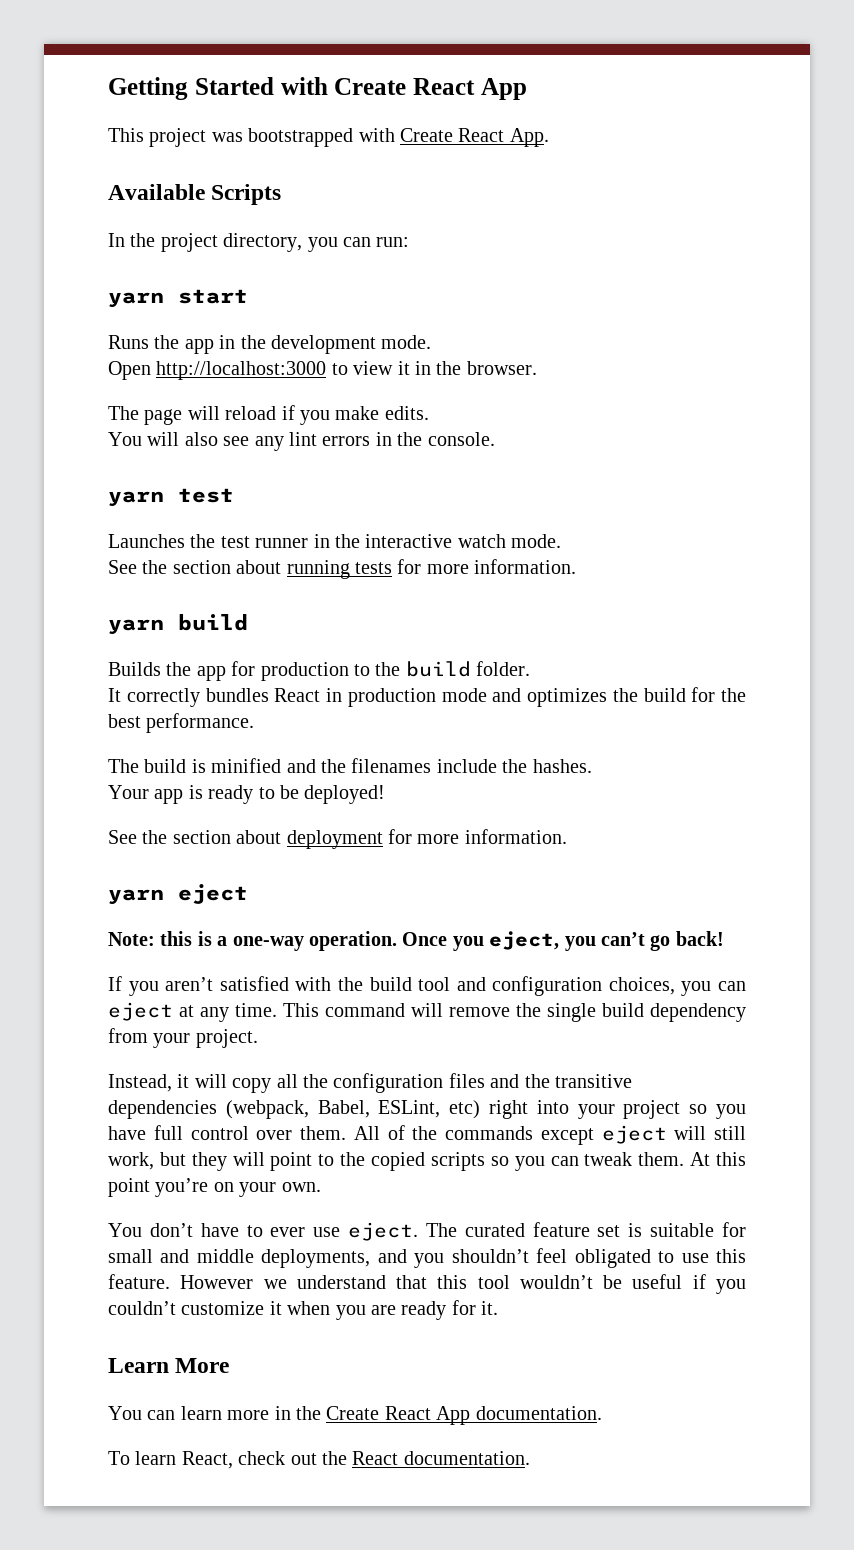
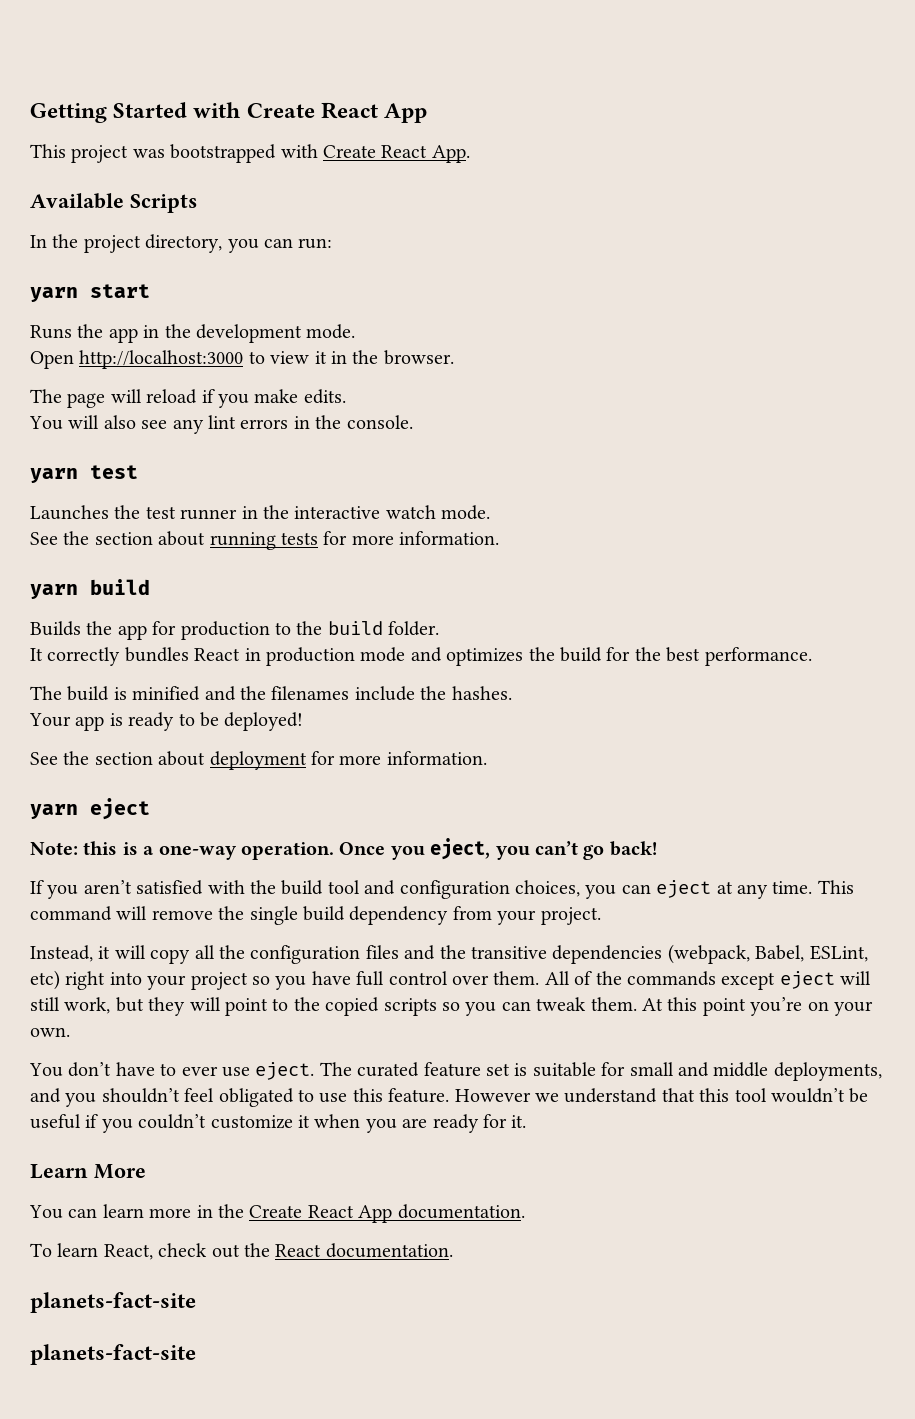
  To learn React, check out the React documentation.
+ planets-fact-site
+ planets-fact-site

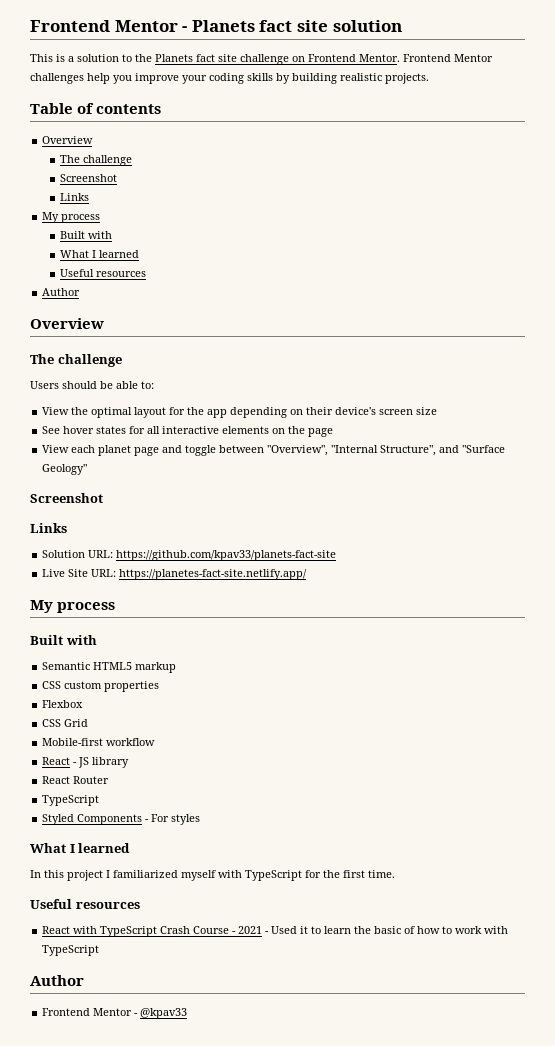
- Getting Started with Create React App
- This project was bootstrapped with Create React App.
- Available Scripts
- In the project directory, you can run:
- yarn start
- Runs the app in the development mode.
- Open http://localhost:3000 to view it in the browser.
- The page will reload if you make edits.
- You will also see any lint errors in the console.
- yarn test
- Launches the test runner in the interactive watch mode.
- See the section about running tests for more information.
- yarn build
- Builds the app for production to the build folder.
- It correctly bundles React in production mode and optimizes the build for the best performance.
- The build is minified and the filenames include the hashes.
- Your app is ready to be deployed!
- See the section about deployment for more information.
- yarn eject
- Note: this is a one-way operation. Once you eject, you can’t go back!
- If you aren’t satisfied with the build tool and configuration choices, you can eject at any time. This command will remove the single build dependency from your project.
- Instead, it will copy all the configuration files and the transitive dependencies (webpack, Babel, ESLint, etc) right into your project so you have full control over them. All of the commands except eject will still work, but they will point to the copied scripts so you can tweak them. At this point you’re on your own.
- You don’t have to ever use eject. The curated feature set is suitable for small and middle deployments, and you shouldn’t feel obligated to use this feature. However we understand that this tool wouldn’t be useful if you couldn’t customize it when you are ready for it.
- Learn More
- You can learn more in the Create React App documentation.
- To learn React, check out the React documentation.
- planets-fact-site
- planets-fact-site
+ Frontend Mentor - Planets fact site solution
+ This is a solution to the Planets fact site challenge on Frontend Mentor. Frontend Mentor challenges help you improve your coding skills by building realistic projects.
+ Table of contents
+ Overview
+ The challenge
+ Screenshot
+ Links
+ My process
+ Built with
+ What I learned
+ Useful resources
+ Author
+ Overview
+ The challenge
+ Users should be able to:
+ View the optimal layout for the app depending on their device's screen size
+ See hover states for all interactive elements on the page
+ View each planet page and toggle between "Overview", "Internal Structure", and "Surface Geology"
+ Screenshot
+ Links
+ Solution URL: https://github.com/kpav33/planets-fact-site
+ Live Site URL: https://planetes-fact-site.netlify.app/
+ My process
+ Built with
+ Semantic HTML5 markup
+ CSS custom properties
+ Flexbox
+ CSS Grid
+ Mobile-first workflow
+ React - JS library
+ React Router
+ TypeScript
+ Styled Components - For styles
+ What I learned
+ In this project I familiarized myself with TypeScript for the first time.
+ Useful resources
+ React with TypeScript Crash Course - 2021 - Used it to learn the basic of how to work with TypeScript
+ Author
+ Frontend Mentor - @kpav33

